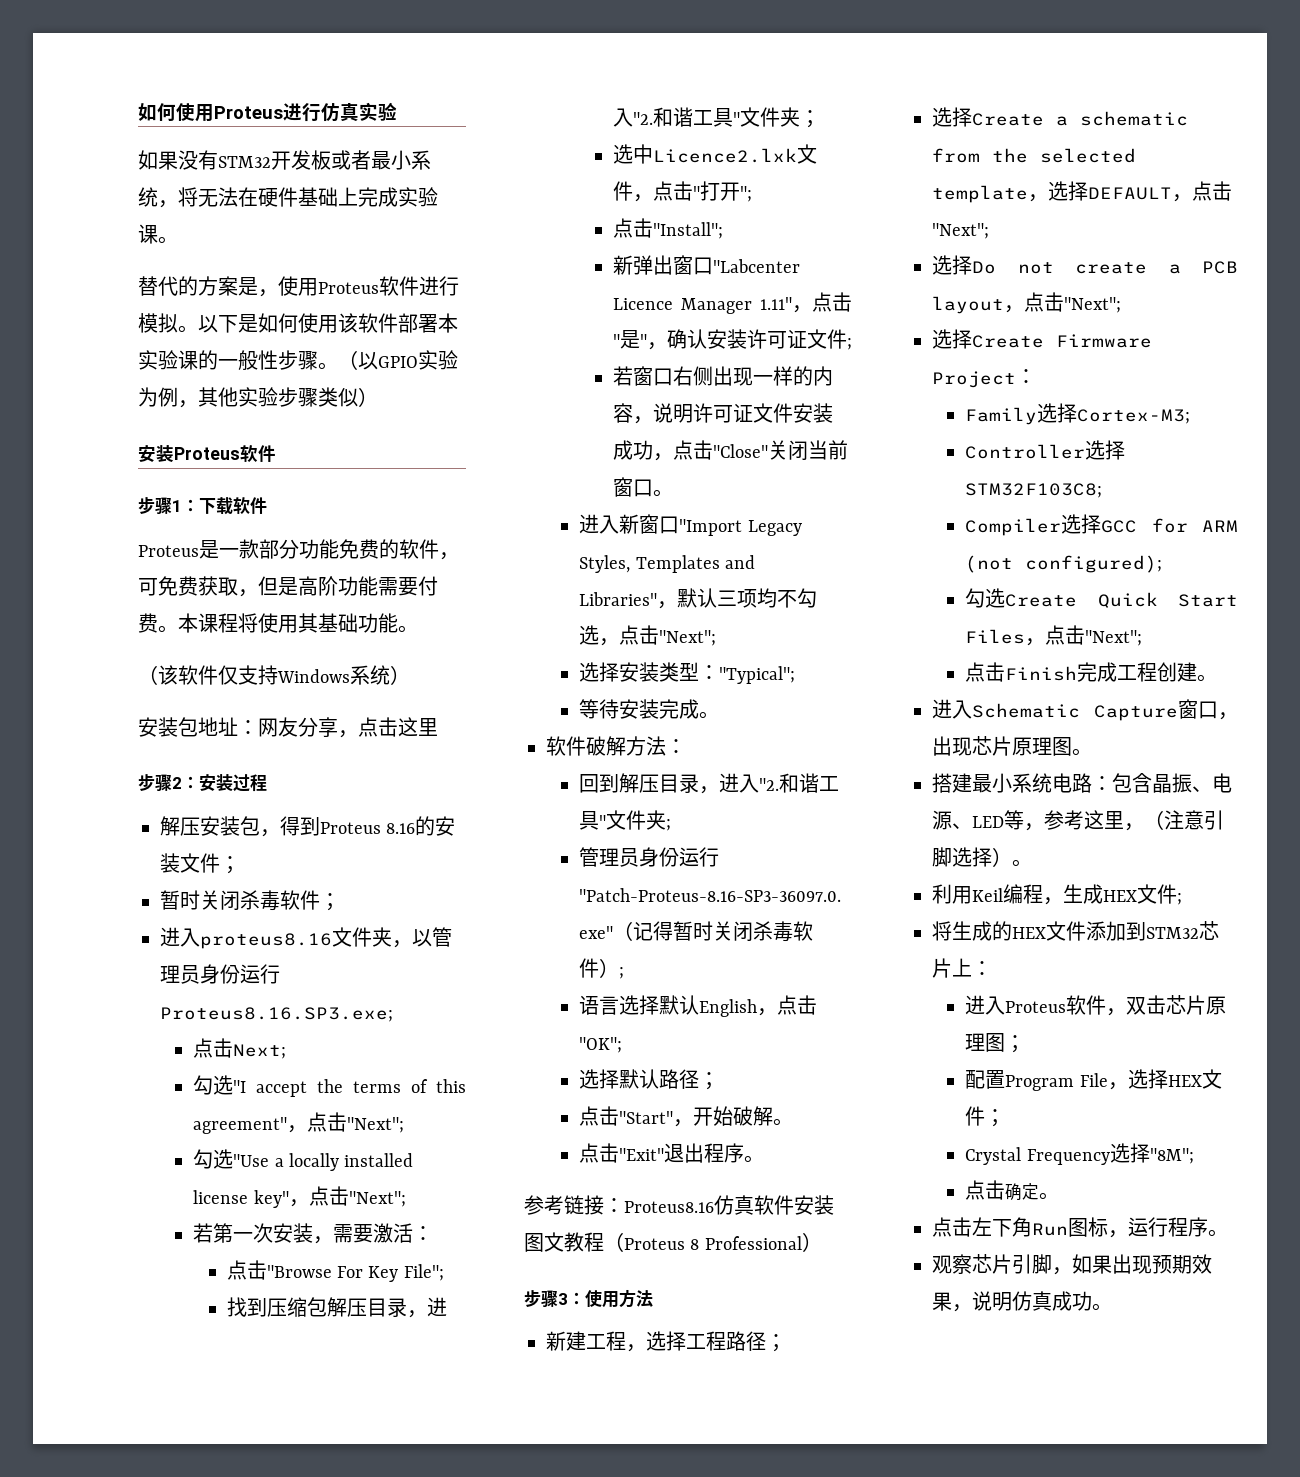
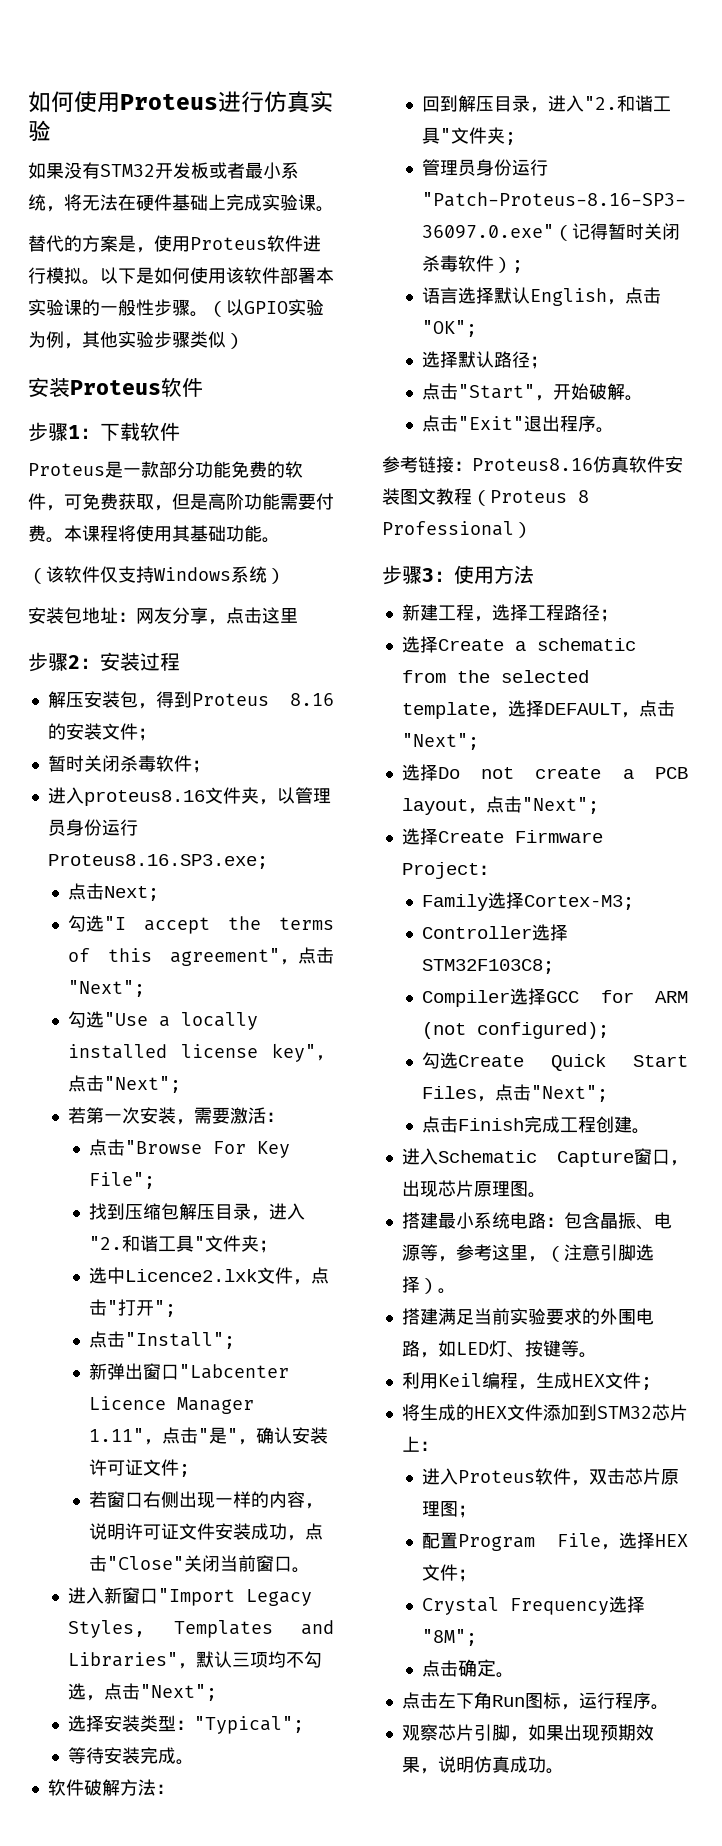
- 搭建最小系统电路：包含晶振、电源、LED等，参考这里，（注意引脚选择）。
+ 搭建最小系统电路：包含晶振、电源等，参考这里，（注意引脚选择）。
+ 搭建满足当前实验要求的外围电路，如LED灯、按键等。

